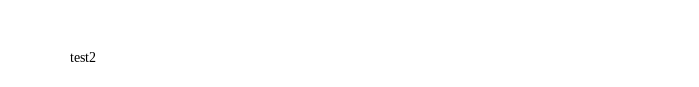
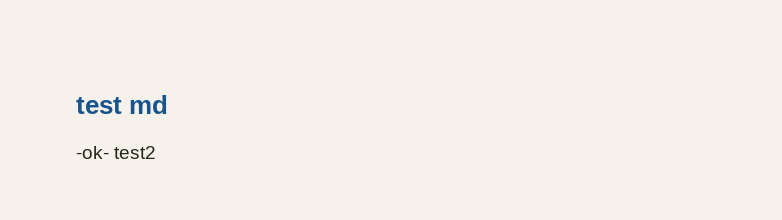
- test2
+ test md
+ -ok- test2

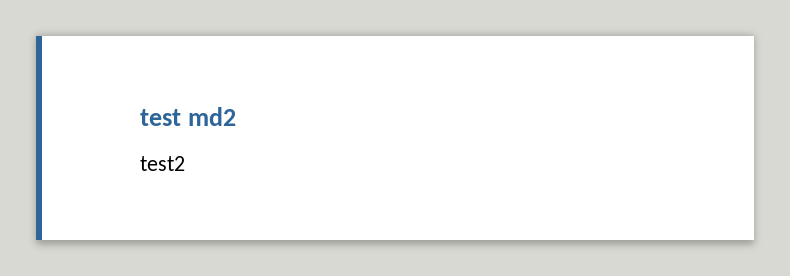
- test md
- -ok- test2
+ test md2
+ test2

